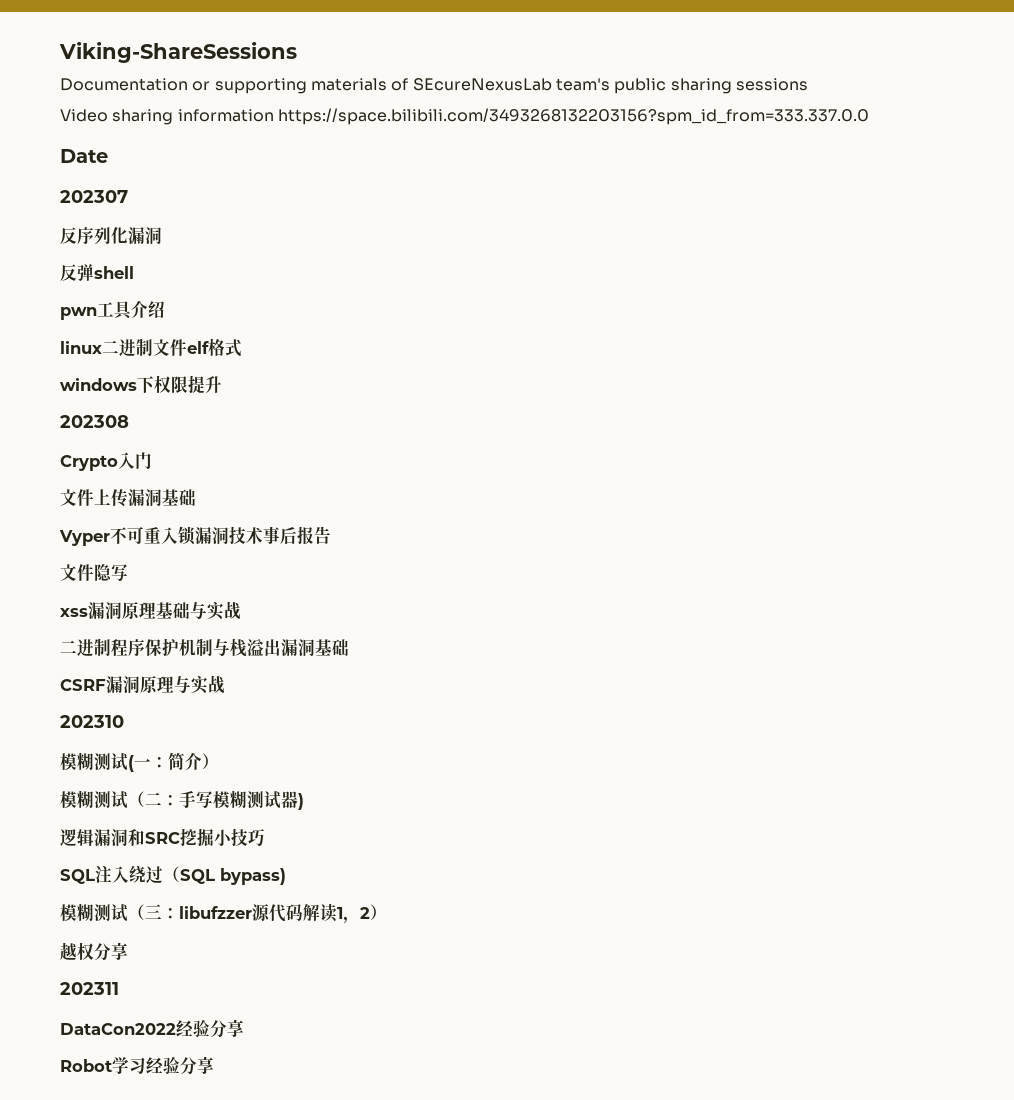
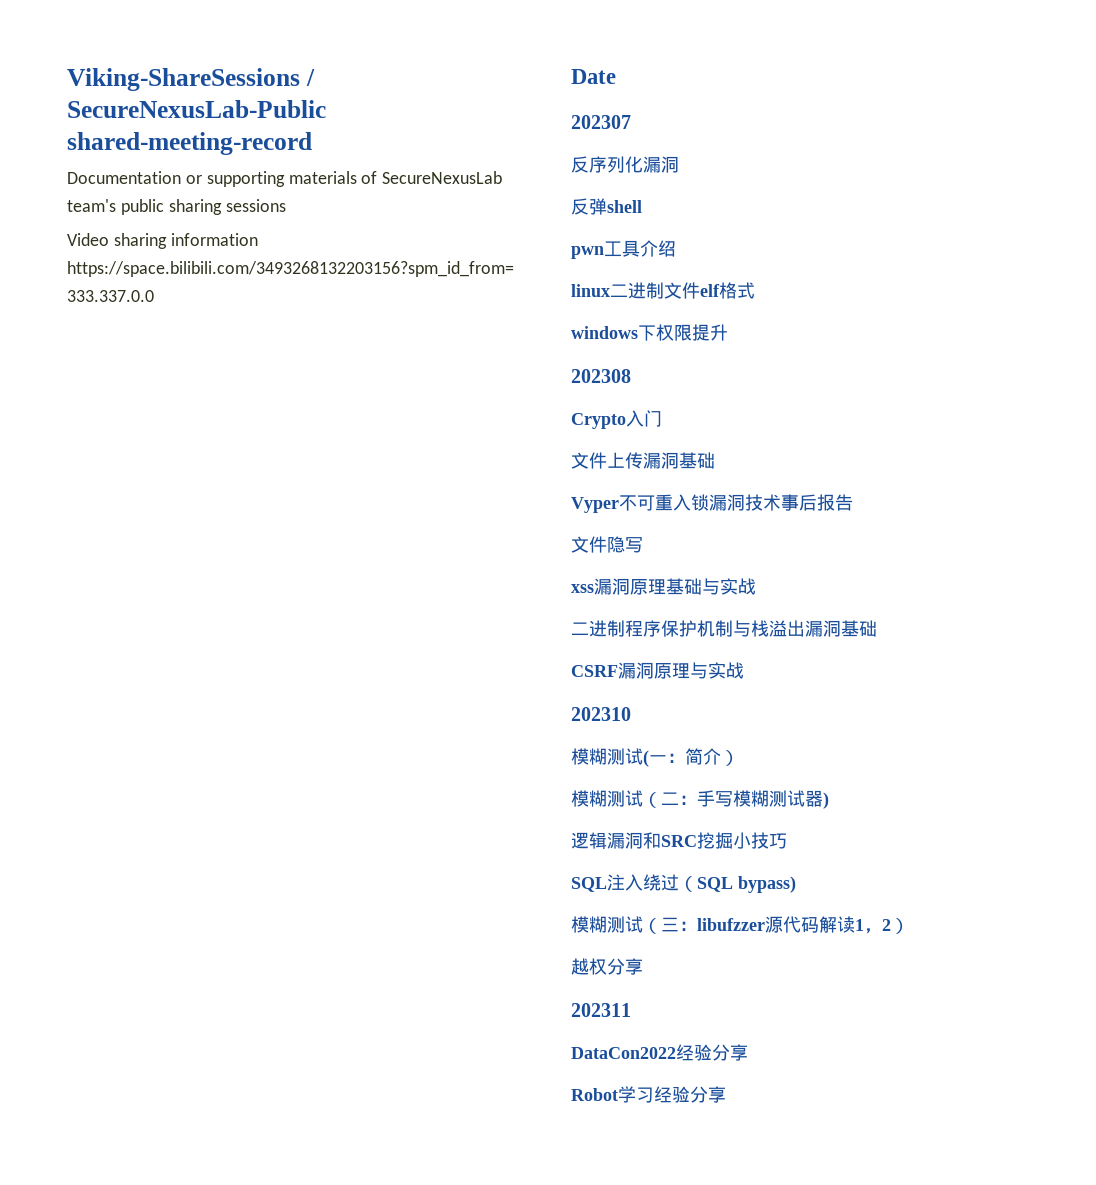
- Viking-ShareSessions
+ Viking-ShareSessions / SecureNexusLab-Public shared-meeting-record
- Documentation or supporting materials of SEcureNexusLab team's public sharing sessions
+ Documentation or supporting materials of SecureNexusLab team's public sharing sessions

